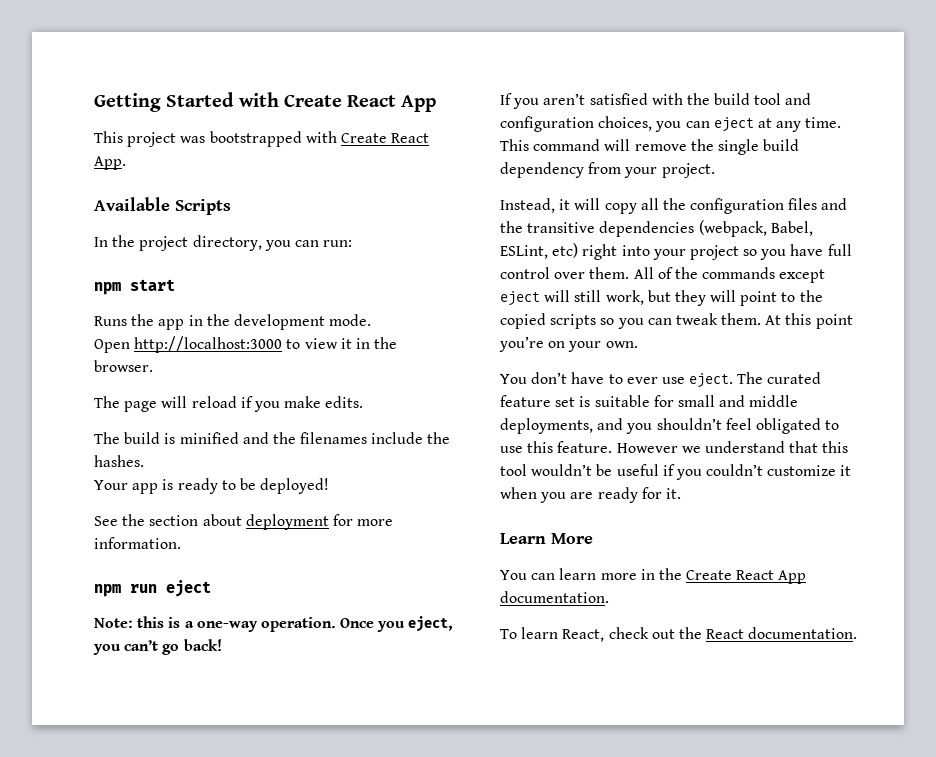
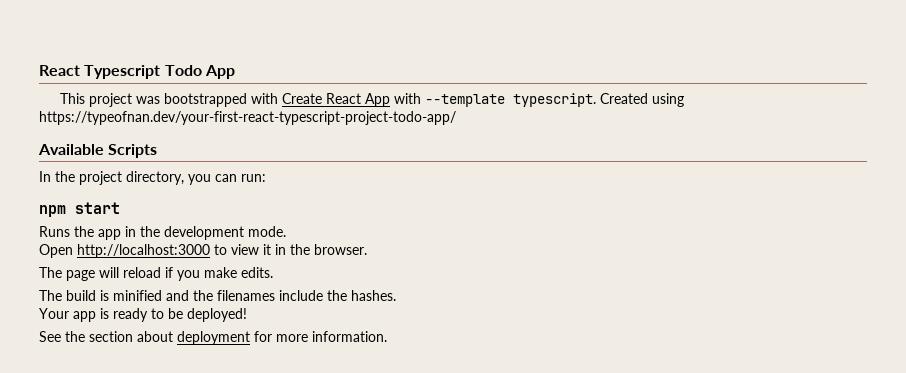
- Getting Started with Create React App
+ React Typescript Todo App
- This project was bootstrapped with Create React App.
+ This project was bootstrapped with Create React App with --template typescript. Created using https://typeofnan.dev/your-first-react-typescript-project-todo-app/
- npm run eject
- Note: this is a one-way operation. Once you eject, you can’t go back!
- If you aren’t satisfied with the build tool and configuration choices, you can eject at any time. This command will remove the single build dependency from your project.
- Instead, it will copy all the configuration files and the transitive dependencies (webpack, Babel, ESLint, etc) right into your project so you have full control over them. All of the commands except eject will still work, but they will point to the copied scripts so you can tweak them. At this point you’re on your own.
- You don’t have to ever use eject. The curated feature set is suitable for small and middle deployments, and you shouldn’t feel obligated to use this feature. However we understand that this tool wouldn’t be useful if you couldn’t customize it when you are ready for it.
- Learn More
- You can learn more in the Create React App documentation.
- To learn React, check out the React documentation.

